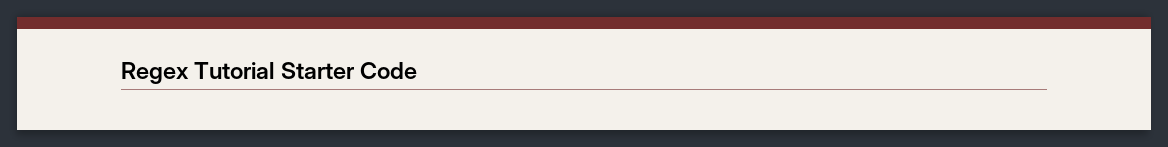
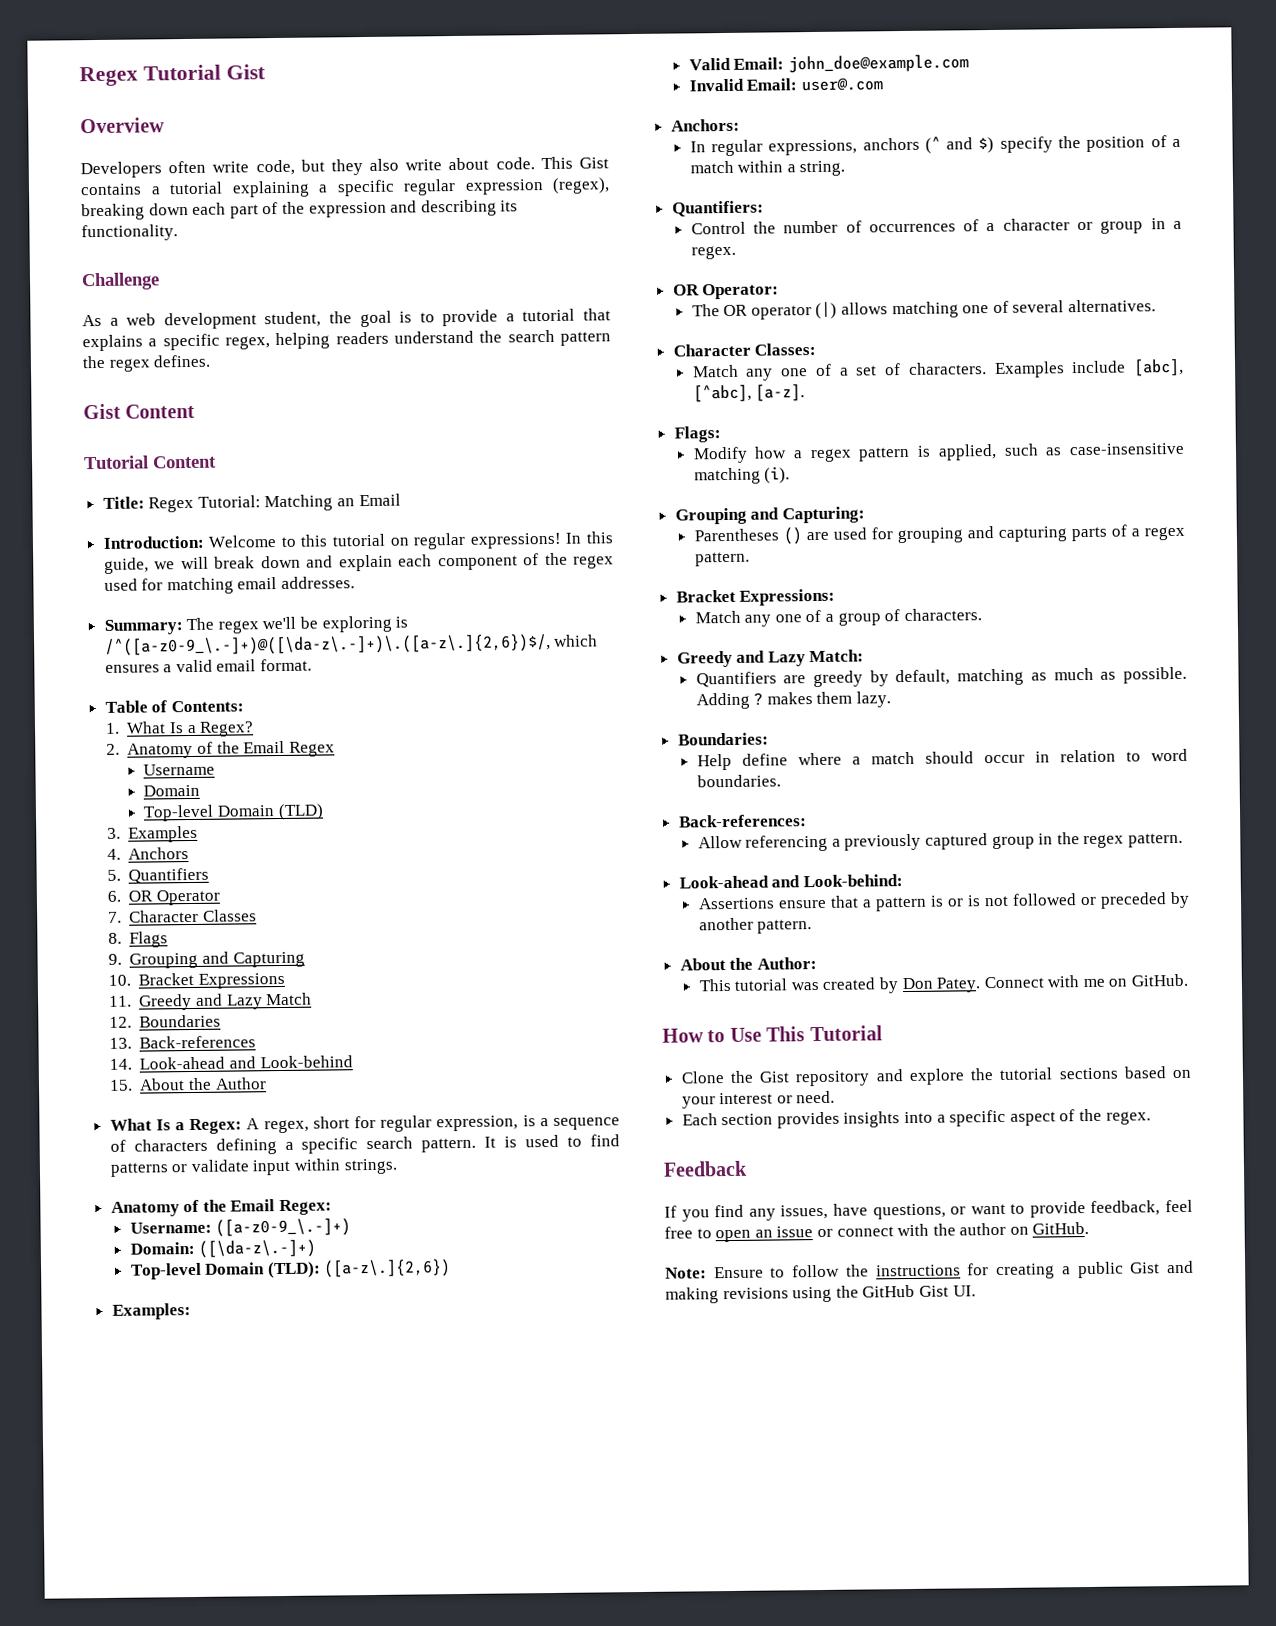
- Regex Tutorial Starter Code
+ Regex Tutorial Gist
+ Overview
+ Developers often write code, but they also write about code. This Gist contains a tutorial explaining a specific regular expression (regex), breaking down each part of the expression and describing its functionality.
+ Challenge
+ As a web development student, the goal is to provide a tutorial that explains a specific regex, helping readers understand the search pattern the regex defines.
+ Gist Content
+ Tutorial Content
+ Title: Regex Tutorial: Matching an Email
+ Introduction: Welcome to this tutorial on regular expressions! In this guide, we will break down and explain each component of the regex used for matching email addresses.
+ Summary: The regex we'll be exploring is /^([a-z0-9_\.-]+)@([\da-z\.-]+)\.([a-z\.]{2,6})$/, which ensures a valid email format.
+ Table of Contents:
+ 1. What Is a Regex?
+ 2. Anatomy of the Email Regex
+ Username
+ Domain
+ Top-level Domain (TLD)
+ 3. Examples
+ 4. Anchors
+ 5. Quantifiers
+ 6. OR Operator
+ 7. Character Classes
+ 8. Flags
+ 9. Grouping and Capturing
+ 10. Bracket Expressions
+ 11. Greedy and Lazy Match
+ 12. Boundaries
+ 13. Back-references
+ 14. Look-ahead and Look-behind
+ 15. About the Author
+ What Is a Regex: A regex, short for regular expression, is a sequence of characters defining a specific search pattern. It is used to find patterns or validate input within strings.
+ Anatomy of the Email Regex:
+ Username: ([a-z0-9_\.-]+)
+ Domain: ([\da-z\.-]+)
+ Top-level Domain (TLD): ([a-z\.]{2,6})
+ Examples:
+ Valid Email: john_doe@example.com
+ Invalid Email: user@.com
+ Anchors:
+ In regular expressions, anchors (^ and $) specify the position of a match within a string.
+ Quantifiers:
+ Control the number of occurrences of a character or group in a regex.
+ OR Operator:
+ The OR operator (|) allows matching one of several alternatives.
+ Character Classes:
+ Match any one of a set of characters. Examples include [abc], [^abc], [a-z].
+ Flags:
+ Modify how a regex pattern is applied, such as case-insensitive matching (i).
+ Grouping and Capturing:
+ Parentheses () are used for grouping and capturing parts of a regex pattern.
+ Bracket Expressions:
+ Match any one of a group of characters.
+ Greedy and Lazy Match:
+ Quantifiers are greedy by default, matching as much as possible. Adding ? makes them lazy.
+ Boundaries:
+ Help define where a match should occur in relation to word boundaries.
+ Back-references:
+ Allow referencing a previously captured group in the regex pattern.
+ Look-ahead and Look-behind:
+ Assertions ensure that a pattern is or is not followed or preceded by another pattern.
+ About the Author:
+ This tutorial was created by Don Patey. Connect with me on GitHub.
+ How to Use This Tutorial
+ Clone the Gist repository and explore the tutorial sections based on your interest or need.
+ Each section provides insights into a specific aspect of the regex.
+ Feedback
+ If you find any issues, have questions, or want to provide feedback, feel free to open an issue or connect with the author on GitHub.
+ Note: Ensure to follow the instructions for creating a public Gist and making revisions using the GitHub Gist UI.

